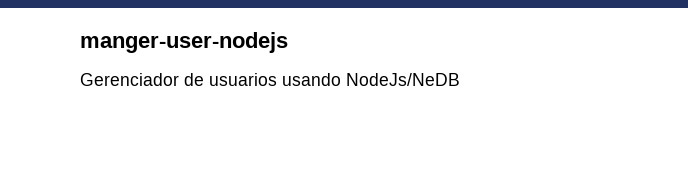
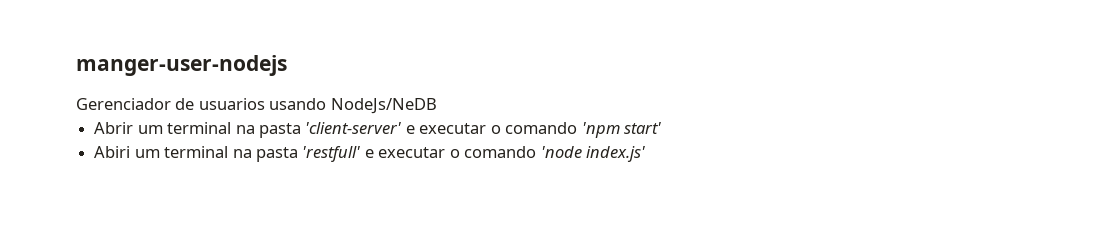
+ Abrir um terminal na pasta 'client-server' e executar o comando 'npm start'
+ Abiri um terminal na pasta 'restfull' e executar o comando 'node index.js'

